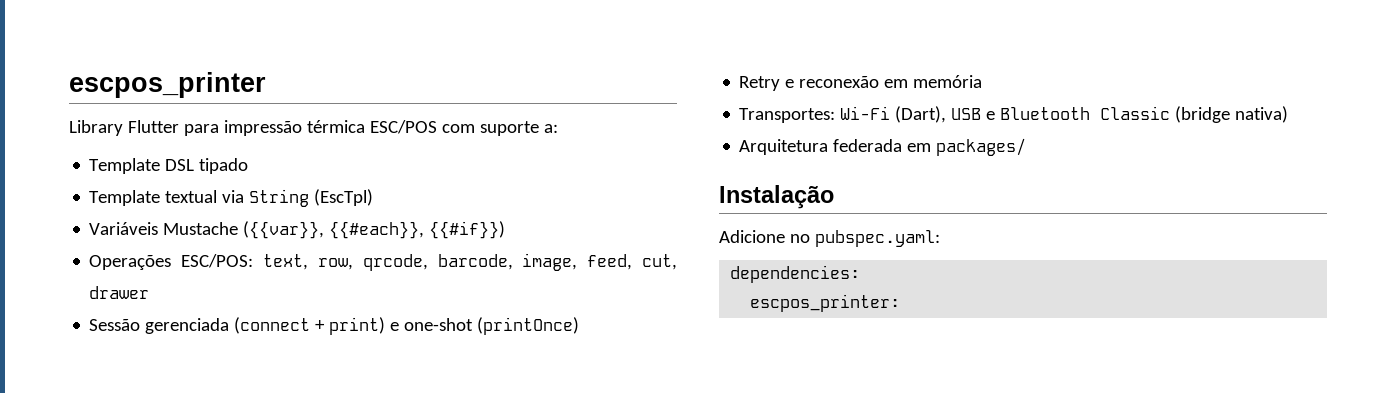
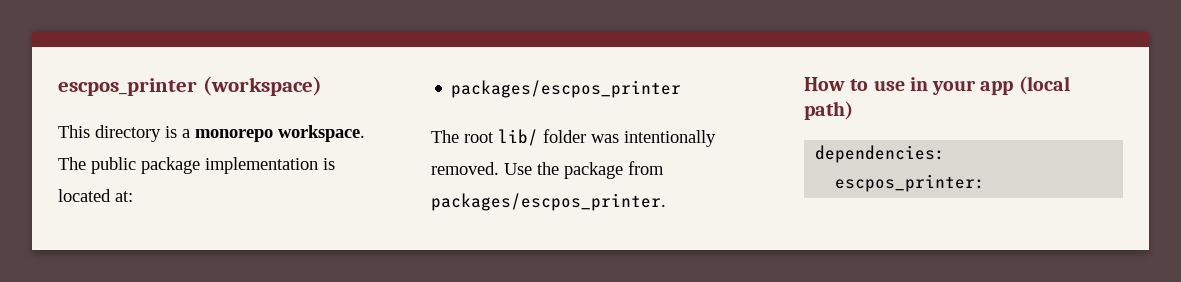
- escpos_printer
- Library Flutter para impressão térmica ESC/POS com suporte a:
- Template DSL tipado
- Template textual via String (EscTpl)
- Variáveis Mustache ({{var}}, {{#each}}, {{#if}})
- Operações ESC/POS: text, row, qrcode, barcode, image, feed, cut, drawer
- Sessão gerenciada (connect + print) e one-shot (printOnce)
- Retry e reconexão em memória
- Transportes: Wi-Fi (Dart), USB e Bluetooth Classic (bridge nativa)
- Arquitetura federada em packages/
- Instalação
- Adicione no pubspec.yaml:
+ escpos_printer (workspace)
+ This directory is a monorepo workspace. The public package implementation is located at:
+ packages/escpos_printer
+ The root lib/ folder was intentionally removed. Use the package from packages/escpos_printer.
+ How to use in your app (local path)

